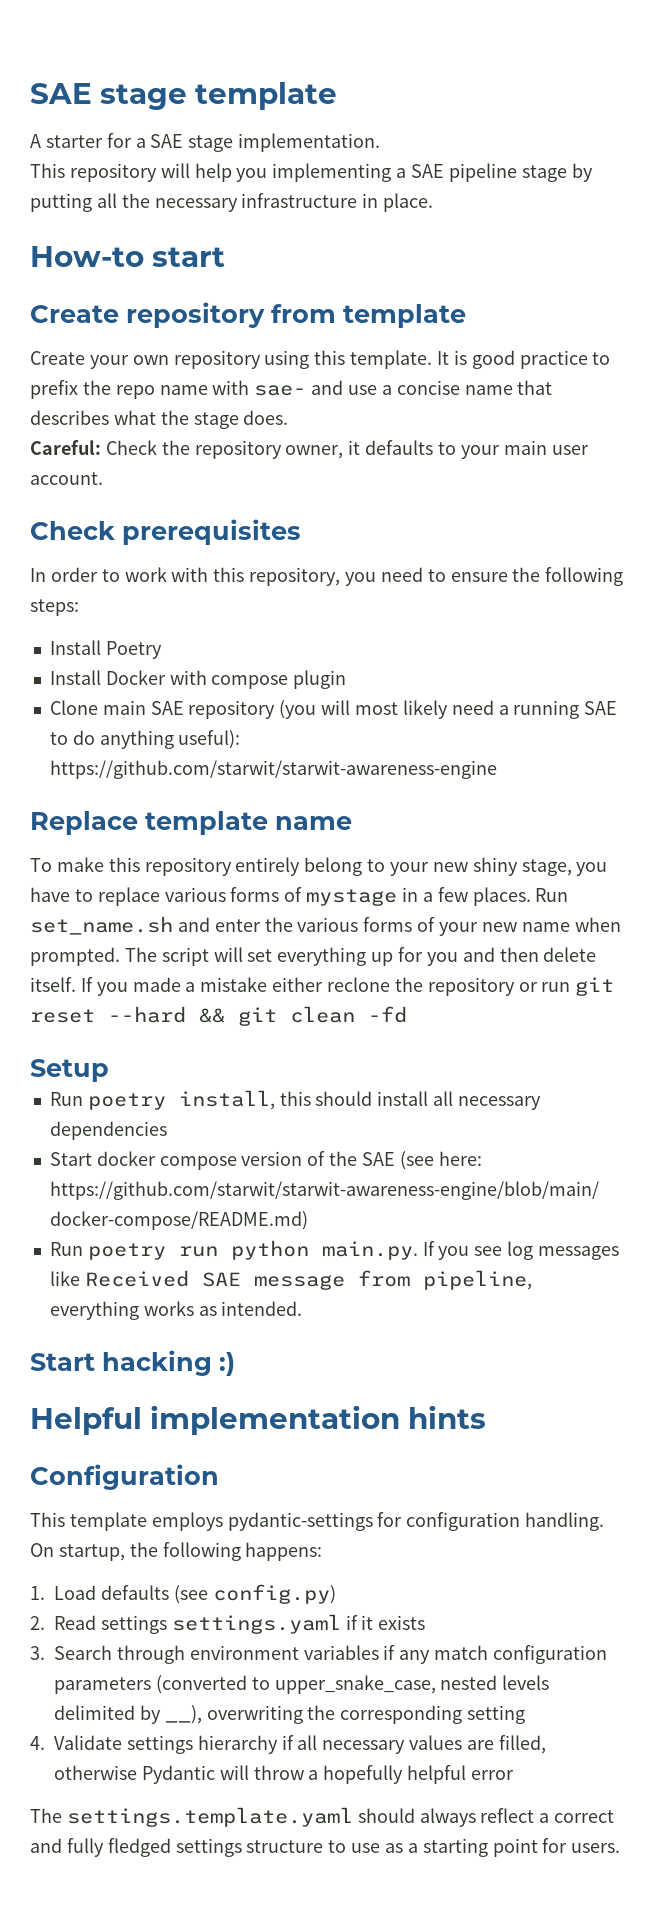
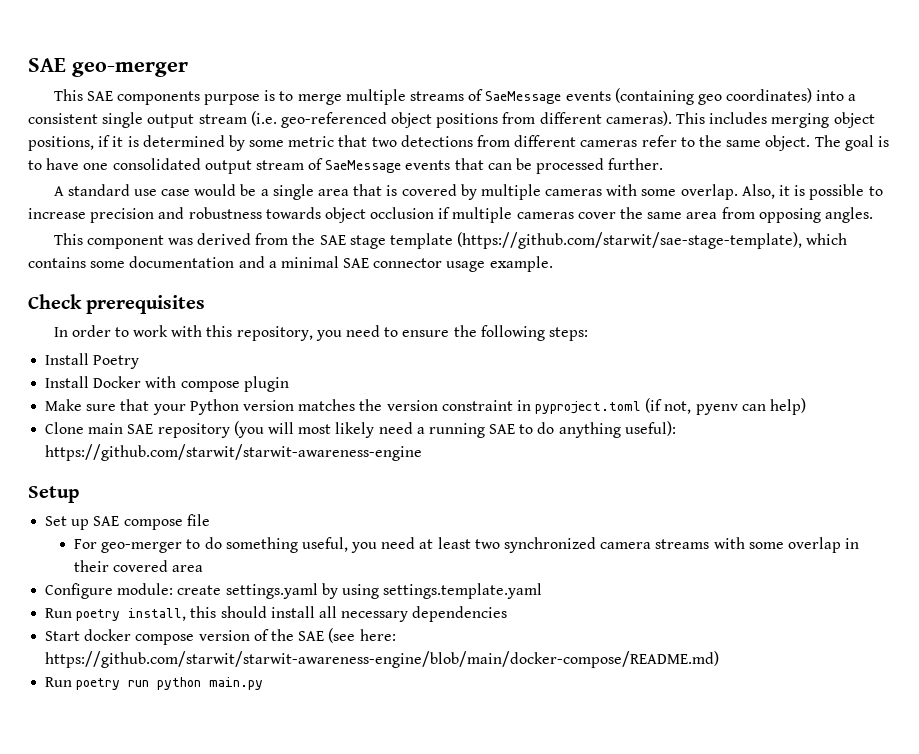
- SAE stage template
- A starter for a SAE stage implementation.
- This repository will help you implementing a SAE pipeline stage by putting all the necessary infrastructure in place.
- How-to start
- Create repository from template
- Create your own repository using this template. It is good practice to prefix the repo name with sae- and use a concise name that describes what the stage does.
- Careful: Check the repository owner, it defaults to your main user account.
+ SAE geo-merger
+ This SAE components purpose is to merge multiple streams of SaeMessage events (containing geo coordinates) into a consistent single output stream (i.e. geo-referenced object positions from different cameras). This includes merging object positions, if it is determined by some metric that two detections from different cameras refer to the same object. The goal is to have one consolidated output stream of SaeMessage events that can be processed further.
+ A standard use case would be a single area that is covered by multiple cameras with some overlap. Also, it is possible to increase precision and robustness towards object occlusion if multiple cameras cover the same area from opposing angles.
+ This component was derived from the SAE stage template (https://github.com/starwit/sae-stage-template), which contains some documentation and a minimal SAE connector usage example.
+ Make sure that your Python version matches the version constraint in pyproject.toml (if not, pyenv can help)
- Replace template name
- To make this repository entirely belong to your new shiny stage, you have to replace various forms of mystage in a few places. Run set_name.sh and enter the various forms of your new name when prompted. The script will set everything up for you and then delete itself. If you made a mistake either reclone the repository or run git reset --hard && git clean -fd
  Setup
+ Set up SAE compose file
+ For geo-merger to do something useful, you need at least two synchronized camera streams with some overlap in their covered area
+ Configure module: create settings.yaml by using settings.template.yaml
- Run poetry run python main.py. If you see log messages like Received SAE message from pipeline, everything works as intended.
- Start hacking :)
- Helpful implementation hints
- Configuration
- This template employs pydantic-settings for configuration handling. On startup, the following happens:
- 1. Load defaults (see config.py)
- 2. Read settings settings.yaml if it exists
- 3. Search through environment variables if any match configuration parameters (converted to upper_snake_case, nested levels delimited by __), overwriting the corresponding setting
- 4. Validate settings hierarchy if all necessary values are filled, otherwise Pydantic will throw a hopefully helpful error
- The settings.template.yaml should always reflect a correct and fully fledged settings structure to use as a starting point for users.
+ Run poetry run python main.py

